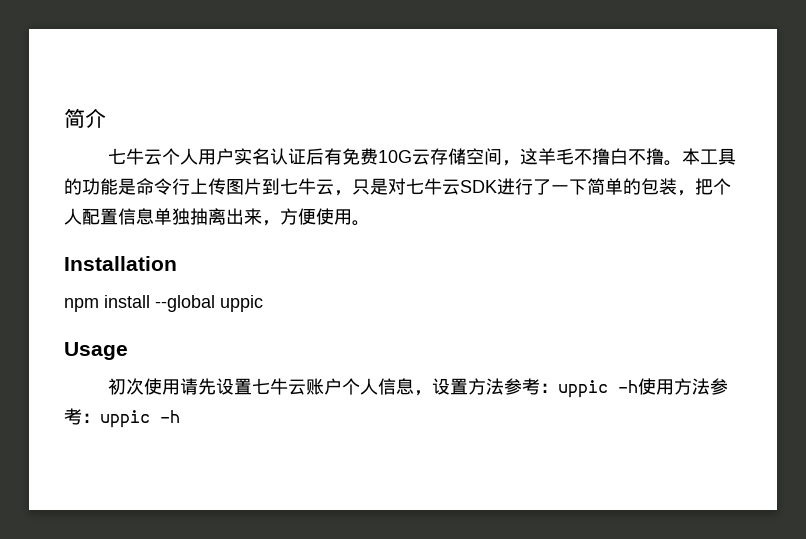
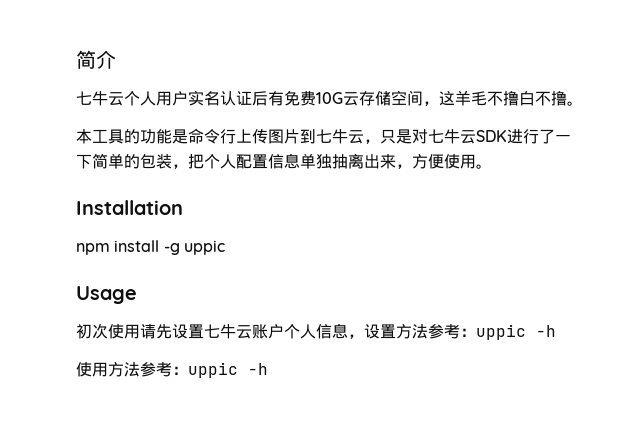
- 七牛云个人用户实名认证后有免费10G云存储空间，这羊毛不撸白不撸。本工具的功能是命令行上传图片到七牛云，只是对七牛云SDK进行了一下简单的包装，把个人配置信息单独抽离出来，方便使用。
+ 七牛云个人用户实名认证后有免费10G云存储空间，这羊毛不撸白不撸。
+ 本工具的功能是命令行上传图片到七牛云，只是对七牛云SDK进行了一下简单的包装，把个人配置信息单独抽离出来，方便使用。
- npm install --global uppic
+ npm install -g uppic
- 初次使用请先设置七牛云账户个人信息，设置方法参考：uppic -h使用方法参考：uppic -h
+ 初次使用请先设置七牛云账户个人信息，设置方法参考：uppic -h
+ 使用方法参考：uppic -h

